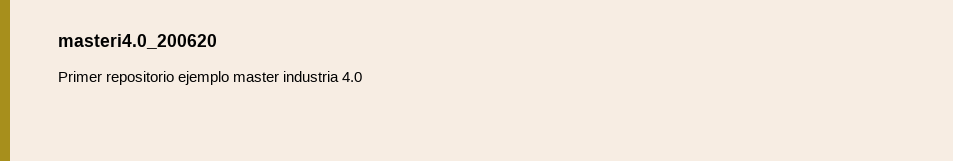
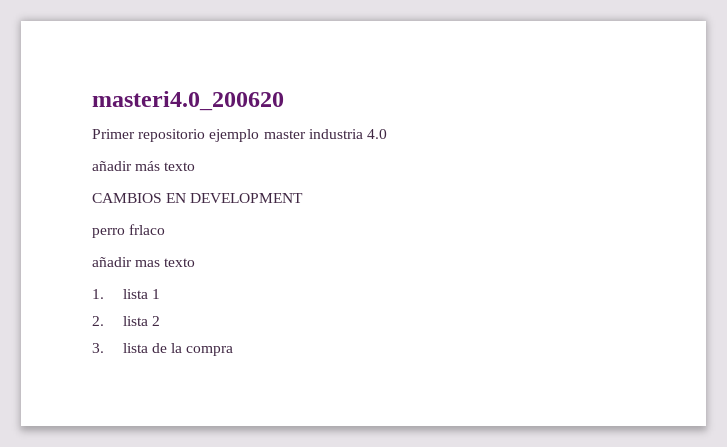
+ añadir más texto
+ CAMBIOS EN DEVELOPMENT
+ perro frlaco
+ añadir mas texto
+ 1. lista 1
+ 2. lista 2
+ 3. lista de la compra

